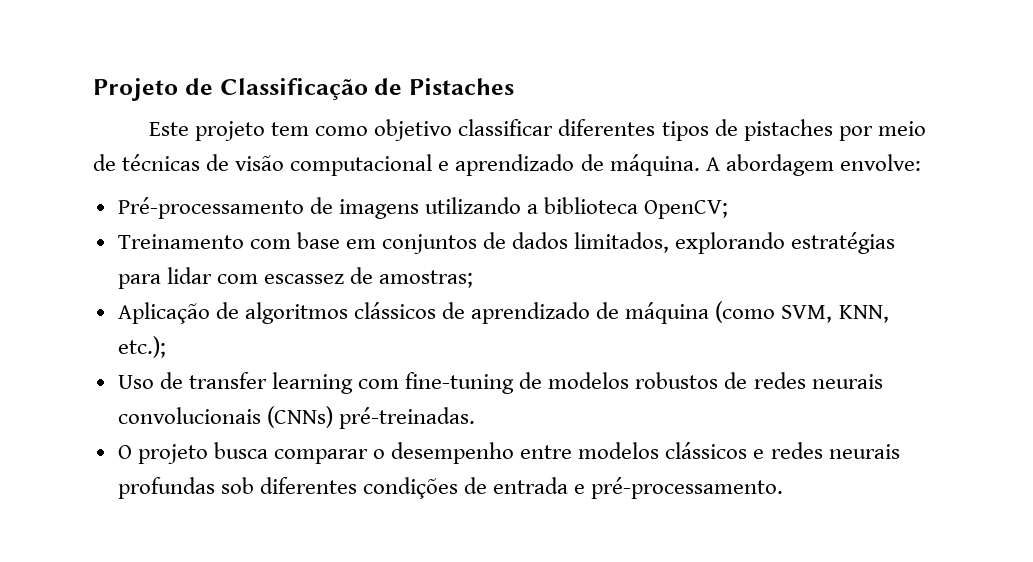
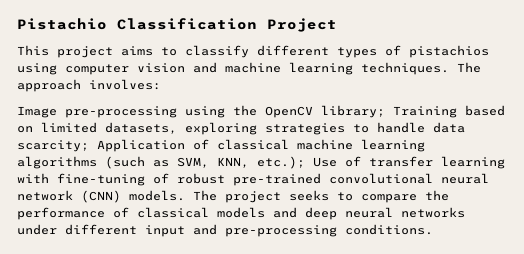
- Projeto de Classificação de Pistaches
- Este projeto tem como objetivo classificar diferentes tipos de pistaches por meio de técnicas de visão computacional e aprendizado de máquina. A abordagem envolve:
- Pré-processamento de imagens utilizando a biblioteca OpenCV;
- Treinamento com base em conjuntos de dados limitados, explorando estratégias para lidar com escassez de amostras;
- Aplicação de algoritmos clássicos de aprendizado de máquina (como SVM, KNN, etc.);
- Uso de transfer learning com fine-tuning de modelos robustos de redes neurais convolucionais (CNNs) pré-treinadas.
- O projeto busca comparar o desempenho entre modelos clássicos e redes neurais profundas sob diferentes condições de entrada e pré-processamento.
+ Pistachio Classification Project
+ This project aims to classify different types of pistachios using computer vision and machine learning techniques. The approach involves:
+ Image pre-processing using the OpenCV library; Training based on limited datasets, exploring strategies to handle data scarcity; Application of classical machine learning algorithms (such as SVM, KNN, etc.); Use of transfer learning with fine-tuning of robust pre-trained convolutional neural network (CNN) models. The project seeks to compare the performance of classical models and deep neural networks under different input and pre-processing conditions.

